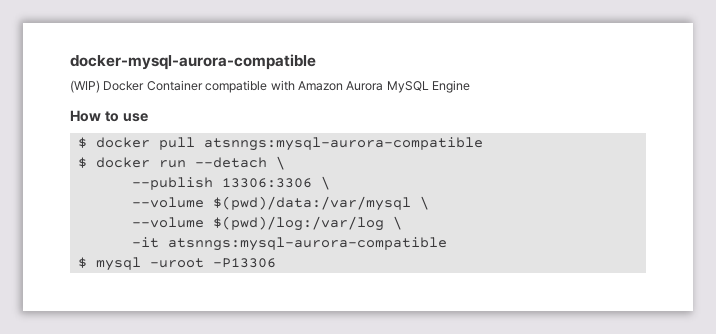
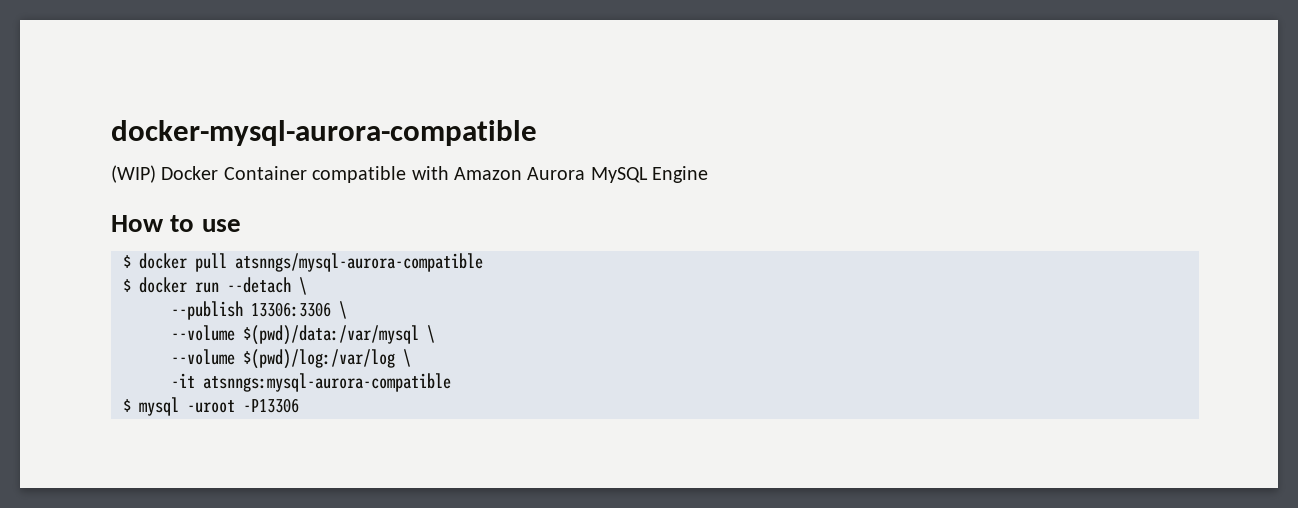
- $ docker pull atsnngs:mysql-aurora-compatible
+ $ docker pull atsnngs/mysql-aurora-compatible

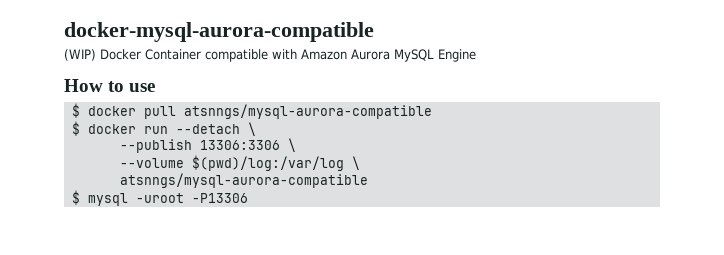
- --volume $(pwd)/data:/var/mysql \
  --volume $(pwd)/log:/var/log \
- -it atsnngs:mysql-aurora-compatible
+ atsnngs/mysql-aurora-compatible

